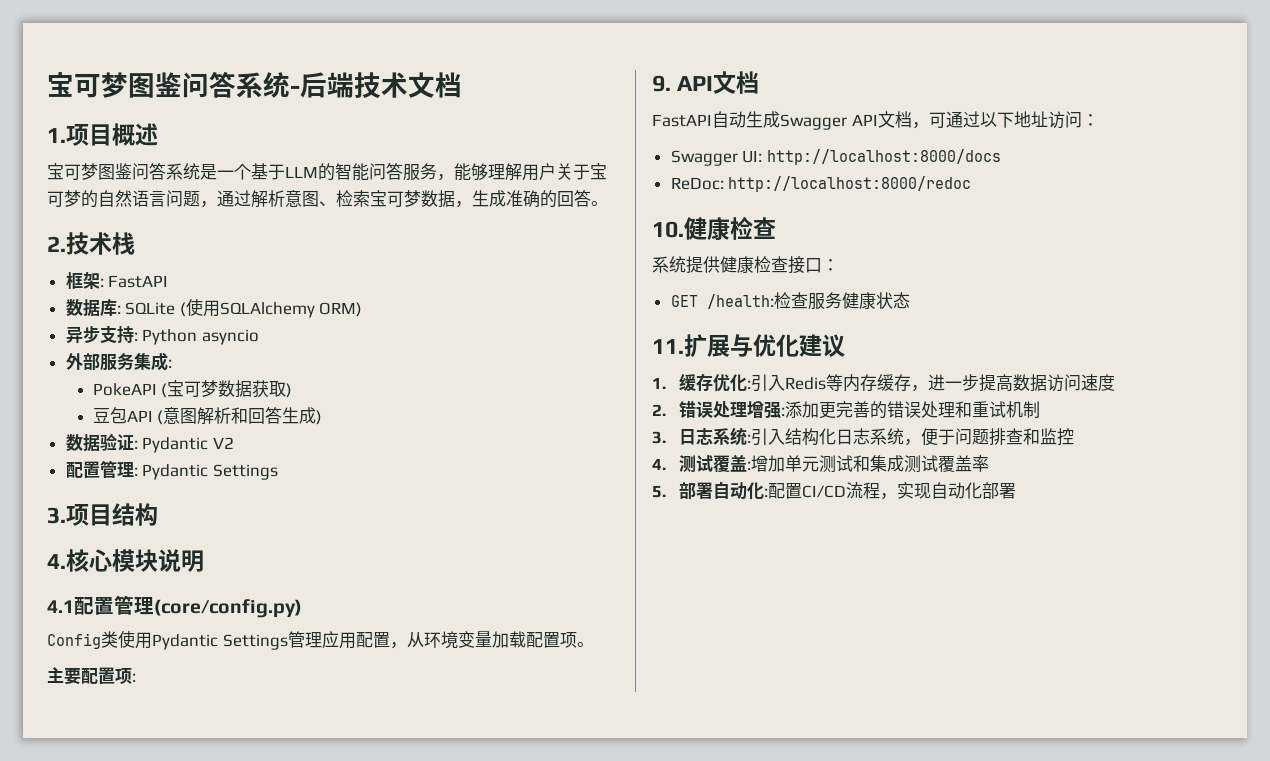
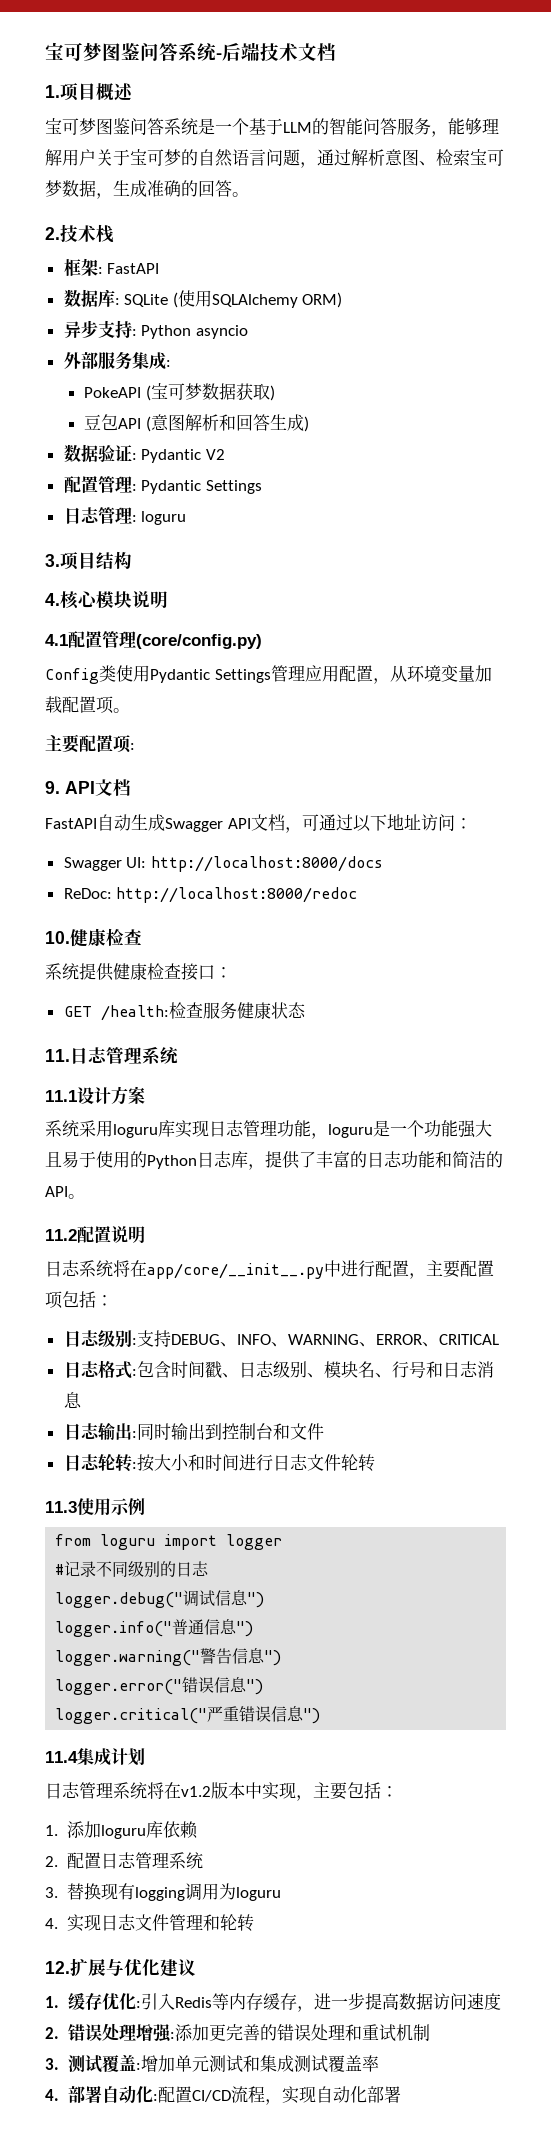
+ 日志管理: loguru
- 11.扩展与优化建议
+ 11.日志管理系统
+ 11.1设计方案
+ 系统采用loguru库实现日志管理功能，loguru是一个功能强大且易于使用的Python日志库，提供了丰富的日志功能和简洁的API。
+ 11.2配置说明
+ 日志系统将在app/core/__init__.py中进行配置，主要配置项包括：
+ 日志级别:支持DEBUG、INFO、WARNING、ERROR、CRITICAL
+ 日志格式:包含时间戳、日志级别、模块名、行号和日志消息
+ 日志输出:同时输出到控制台和文件
+ 日志轮转:按大小和时间进行日志文件轮转
+ 11.3使用示例
+ from loguru import logger
+ #记录不同级别的日志
+ logger.debug("调试信息")
+ logger.info("普通信息")
+ logger.warning("警告信息")
+ logger.error("错误信息")
+ logger.critical("严重错误信息")
+ 11.4集成计划
+ 日志管理系统将在v1.2版本中实现，主要包括：
+ 1.添加loguru库依赖
+ 2.配置日志管理系统
+ 3.替换现有logging调用为loguru
+ 4.实现日志文件管理和轮转
+ 12.扩展与优化建议
- 3.日志系统:引入结构化日志系统，便于问题排查和监控
- 4.测试覆盖:增加单元测试和集成测试覆盖率
+ 3.测试覆盖:增加单元测试和集成测试覆盖率
- 5.部署自动化:配置CI/CD流程，实现自动化部署
+ 4.部署自动化:配置CI/CD流程，实现自动化部署

